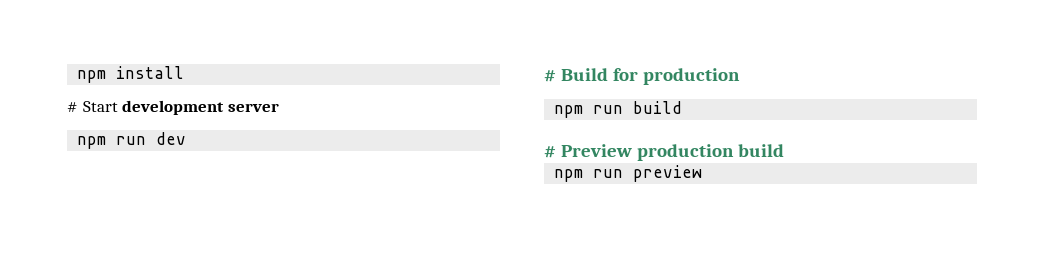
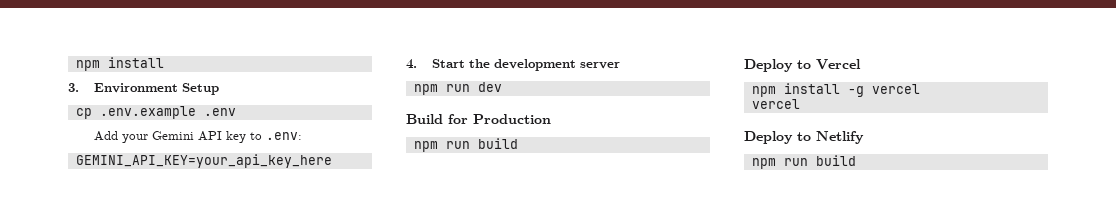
- # Start development server
+ 3. Environment Setup
+ cp .env.example .env
+ Add your Gemini API key to .env:
+ GEMINI_API_KEY=your_api_key_here
+ 4. Start the development server
- # Build for production
+ Build for Production
- # Preview production build
- npm run preview
+ Deploy to Vercel
+ npm install -g vercel
+ vercel
+ Deploy to Netlify
+ npm run build

